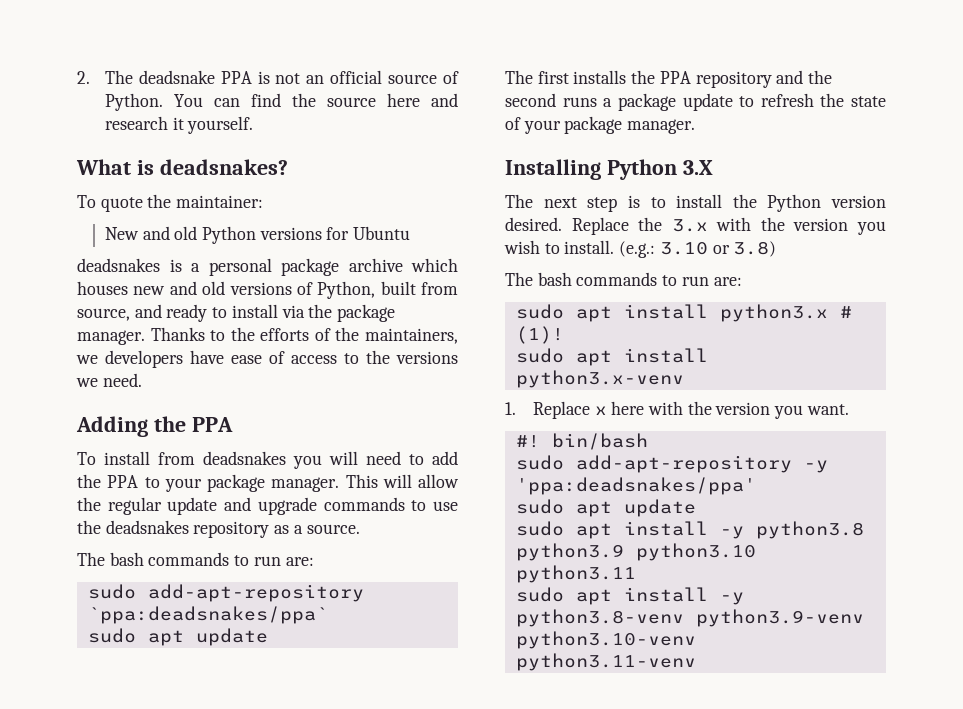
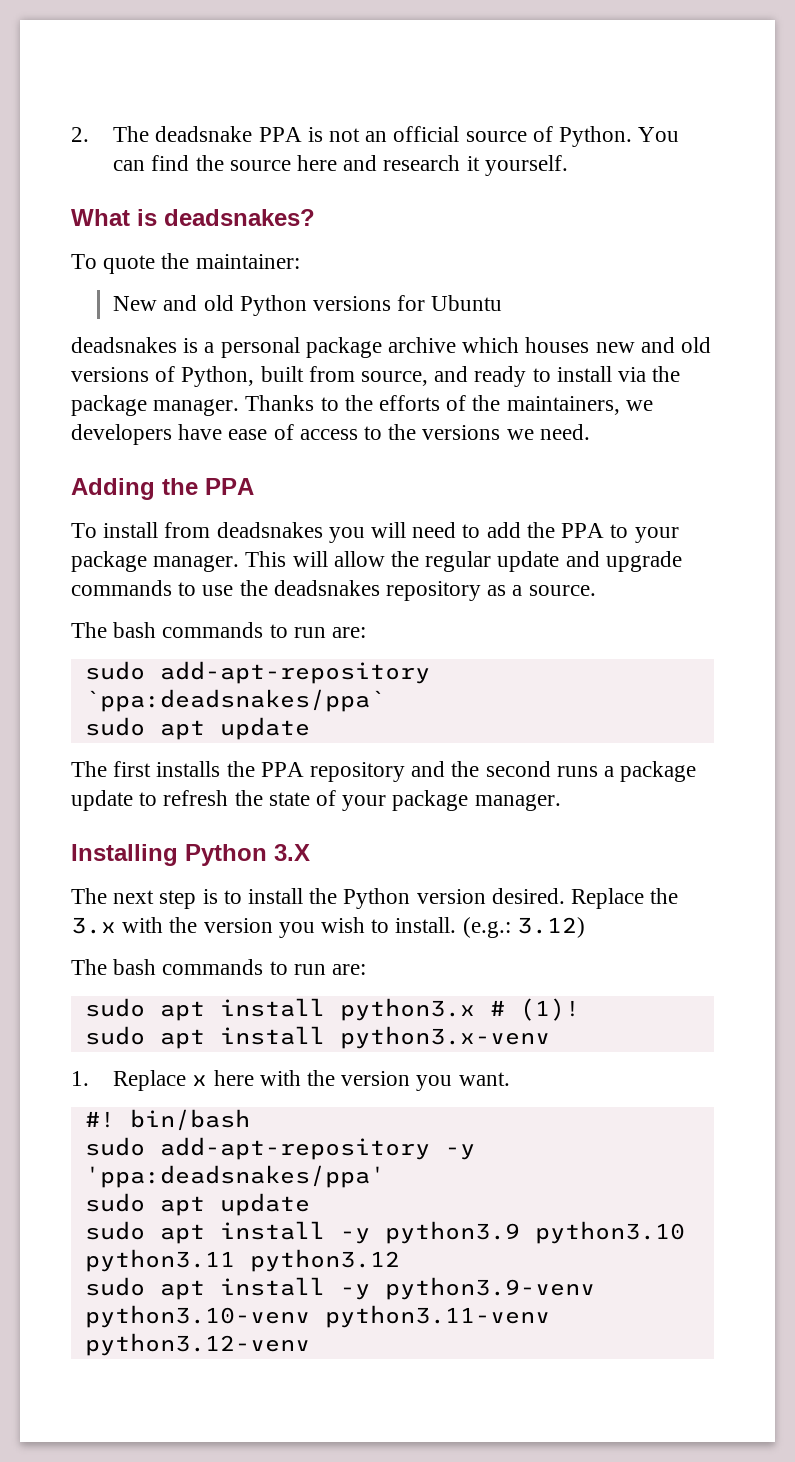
- (e.g.: 3.10 or 3.8)
+ (e.g.: 3.12)
- sudo apt install -y python3.8 python3.9 python3.10 python3.11
- sudo apt install -y python3.8-venv python3.9-venv python3.10-venv python3.11-venv
+ sudo apt install -y python3.9 python3.10 python3.11 python3.12
+ sudo apt install -y python3.9-venv python3.10-venv python3.11-venv python3.12-venv

